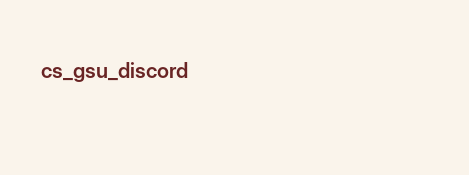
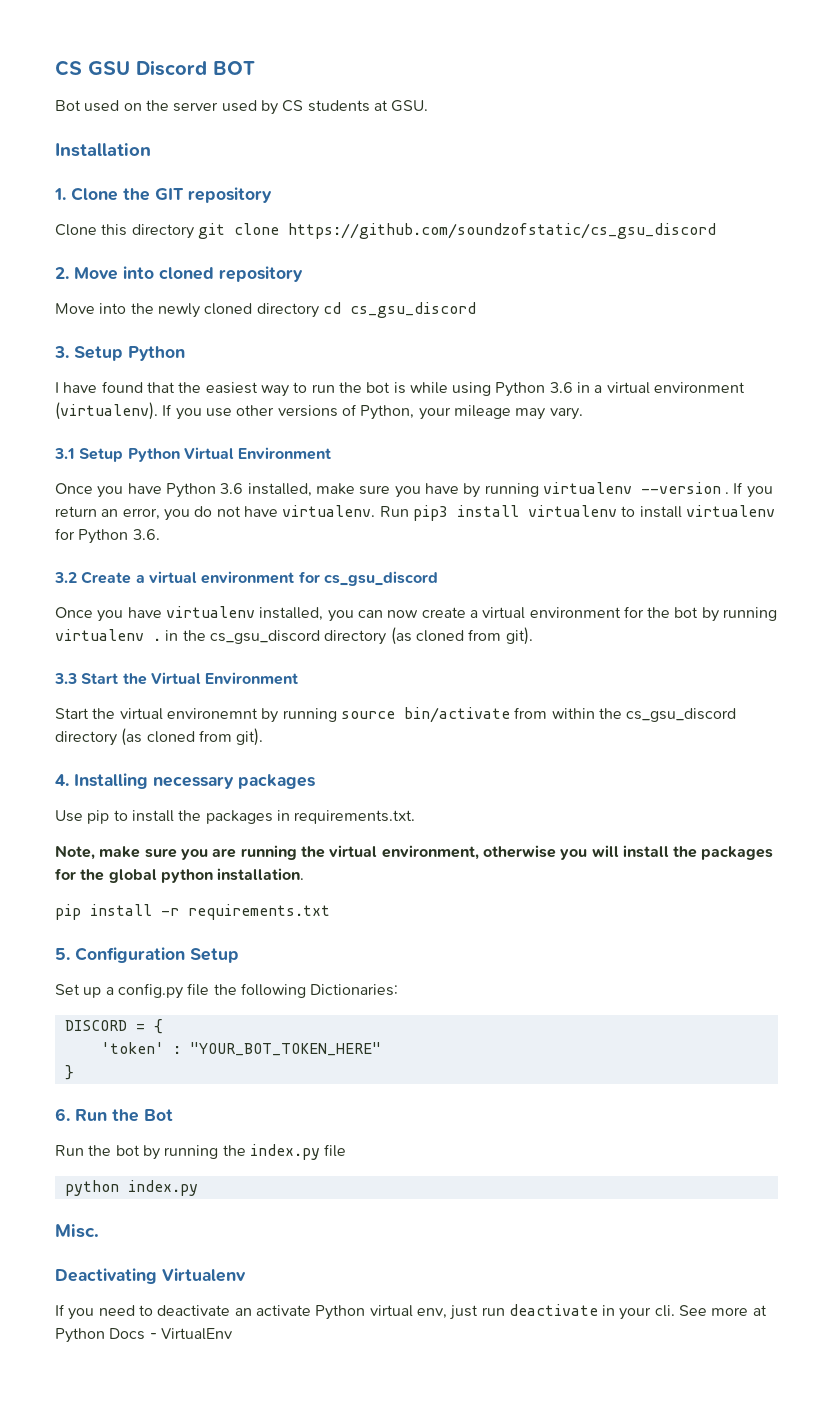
- cs_gsu_discord
+ CS GSU Discord BOT
+ Bot used on the server used by CS students at GSU.
+ Installation
+ 1. Clone the GIT repository
+ Clone this directory git clone https://github.com/soundzofstatic/cs_gsu_discord
+ 2. Move into cloned repository
+ Move into the newly cloned directory cd cs_gsu_discord
+ 3. Setup Python
+ I have found that the easiest way to run the bot is while using Python 3.6 in a virtual environment (virtualenv). If you use other versions of Python, your mileage may vary.
+ 3.1 Setup Python Virtual Environment
+ Once you have Python 3.6 installed, make sure you have by running virtualenv --version . If you return an error, you do not have virtualenv. Run pip3 install virtualenv to install virtualenv for Python 3.6.
+ 3.2 Create a virtual environment for cs_gsu_discord
+ Once you have virtualenv installed, you can now create a virtual environment for the bot by running virtualenv . in the cs_gsu_discord directory (as cloned from git).
+ 3.3 Start the Virtual Environment
+ Start the virtual environemnt by running source bin/activate from within the cs_gsu_discord directory (as cloned from git).
+ 4. Installing necessary packages
+ Use pip to install the packages in requirements.txt.
+ Note, make sure you are running the virtual environment, otherwise you will install the packages for the global python installation.
+ pip install -r requirements.txt
+ 5. Configuration Setup
+ Set up a config.py file the following Dictionaries:
+ DISCORD = {
+ 'token' : "YOUR_BOT_TOKEN_HERE"
+ }
+ 6. Run the Bot
+ Run the bot by running the index.py file
+ python index.py
+ Misc.
+ Deactivating Virtualenv
+ If you need to deactivate an activate Python virtual env, just run deactivate in your cli. See more at Python Docs - VirtualEnv

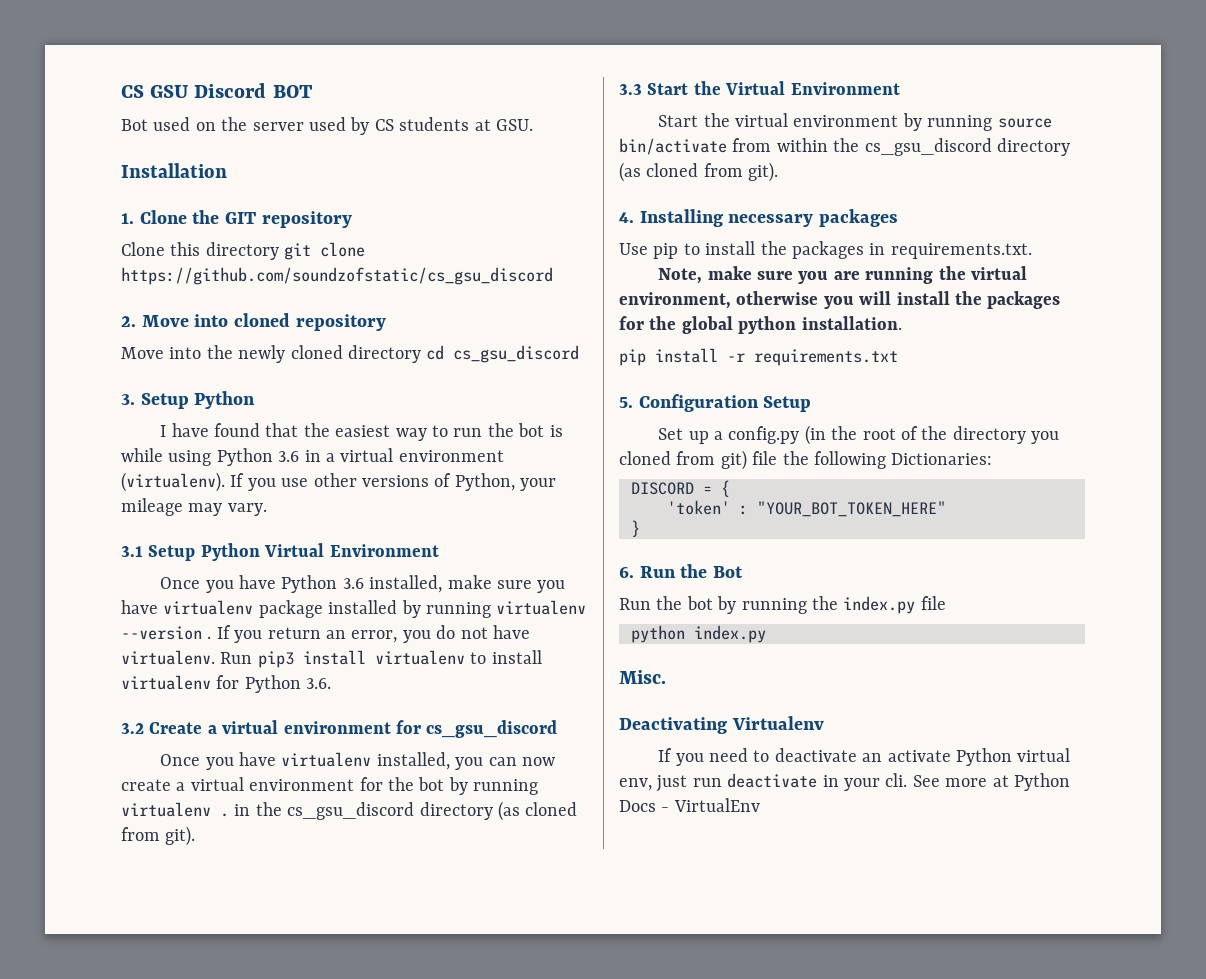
- Once you have Python 3.6 installed, make sure you have by running virtualenv --version .
+ Once you have Python 3.6 installed, make sure you have virtualenv package installed by running virtualenv --version .
- Start the virtual environemnt by running source bin/activate from within the cs_gsu_discord directory (as cloned from git).
+ Start the virtual environment by running source bin/activate from within the cs_gsu_discord directory (as cloned from git).
- Set up a config.py file the following Dictionaries:
+ Set up a config.py (in the root of the directory you cloned from git) file the following Dictionaries:

